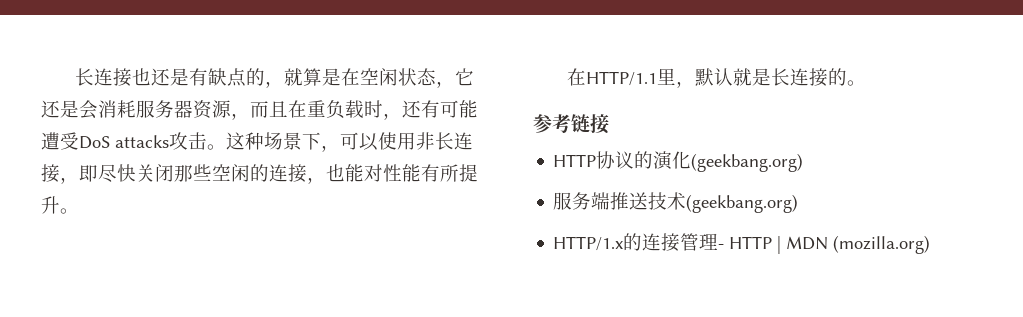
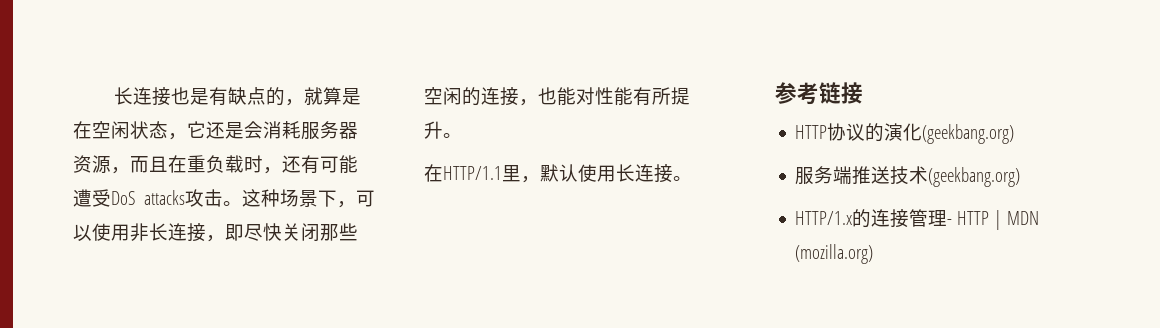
- 长连接也还是有缺点的，就算是在空闲状态，它还是会消耗服务器资源，而且在重负载时，还有可能遭受DoS attacks攻击。
+ 长连接也是有缺点的，就算是在空闲状态，它还是会消耗服务器资源，而且在重负载时，还有可能遭受DoS attacks攻击。
- 在HTTP/1.1里，默认就是长连接的。
+ 在HTTP/1.1里，默认使用长连接。

